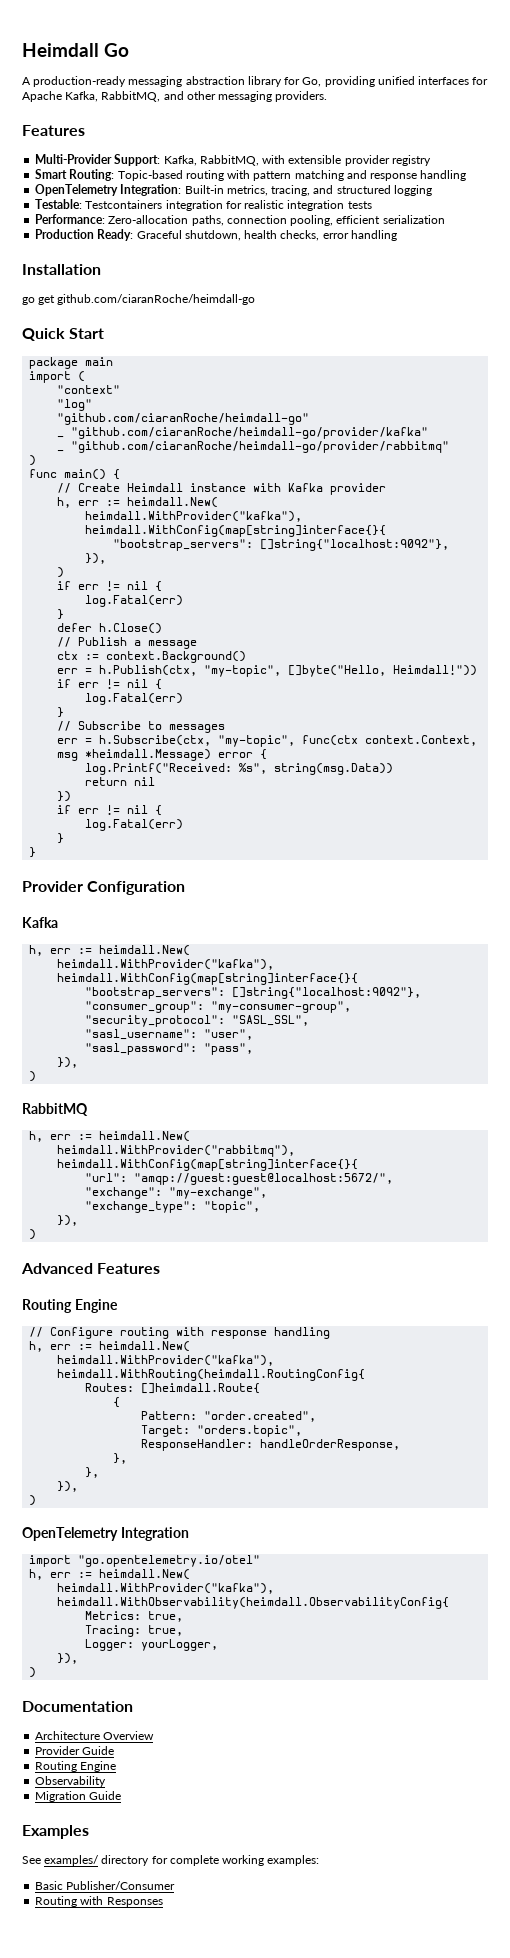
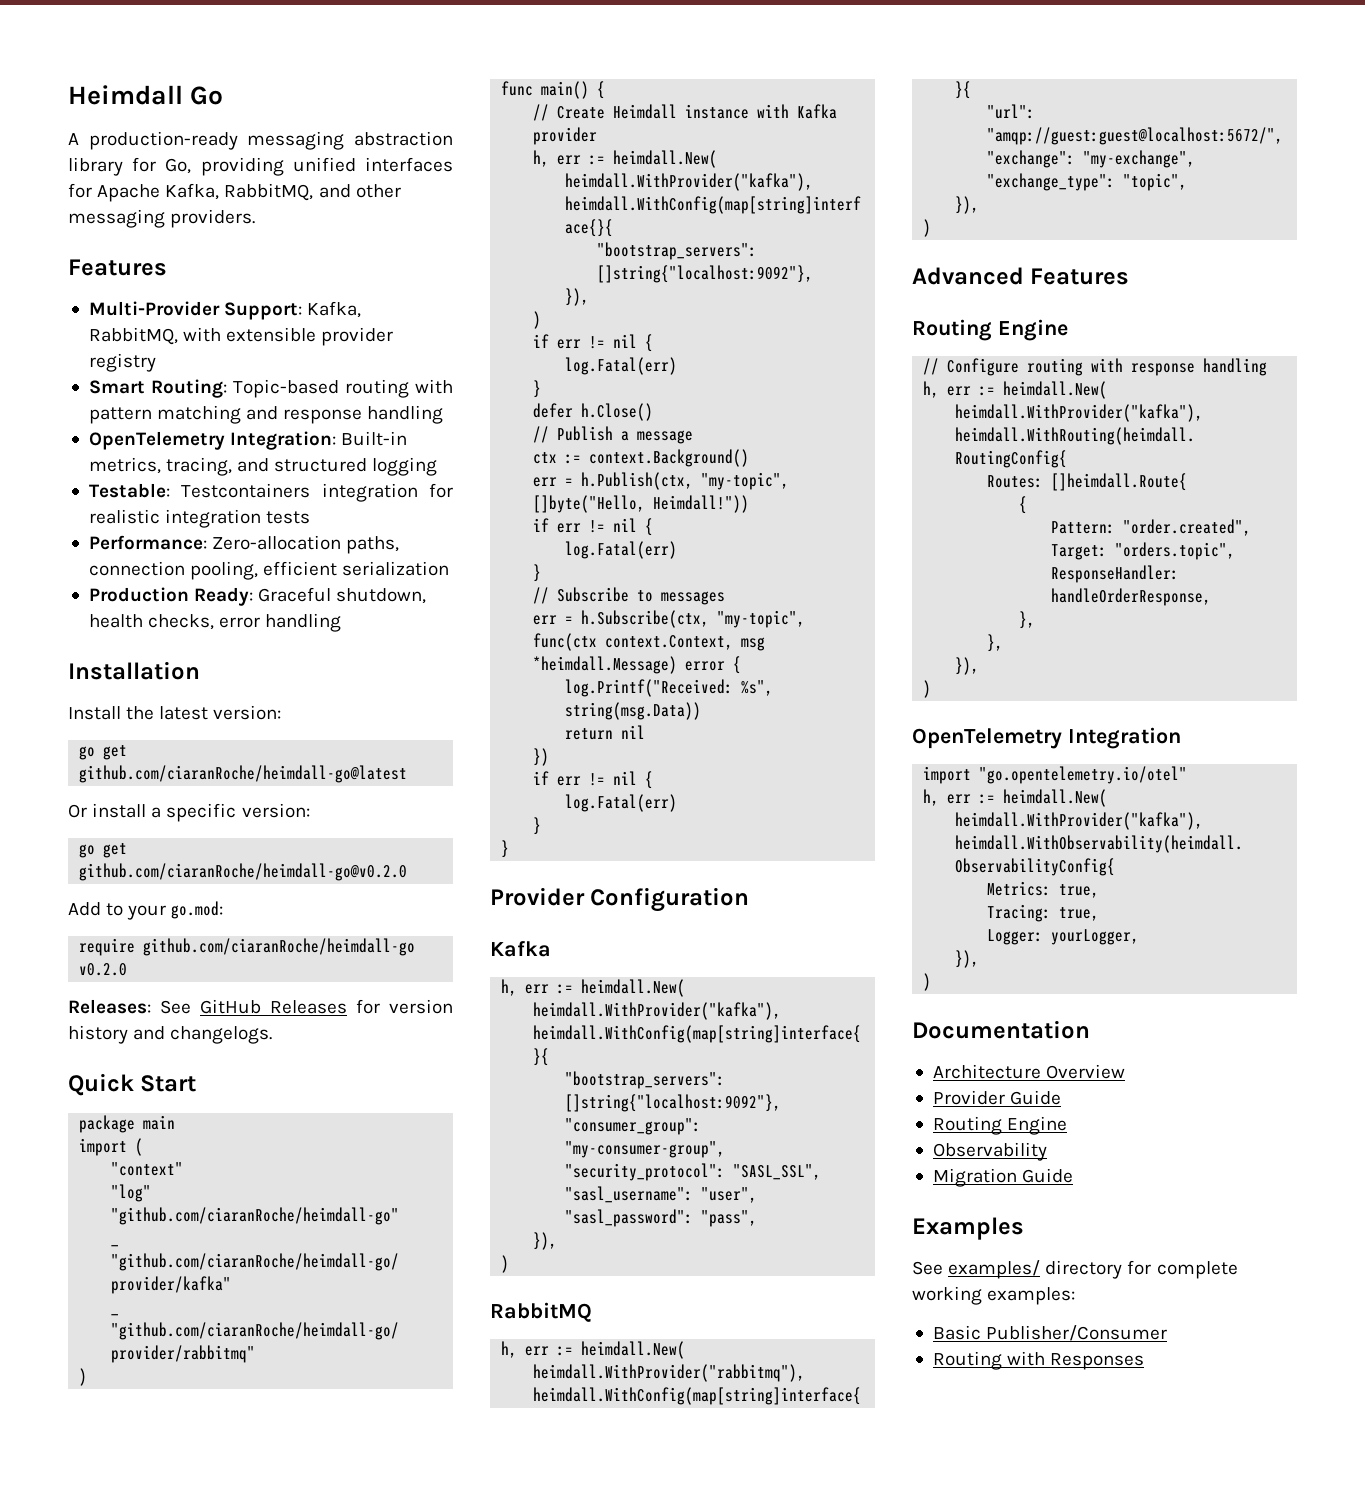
- go get github.com/ciaranRoche/heimdall-go
+ Install the latest version:
+ go get github.com/ciaranRoche/heimdall-go@latest
+ Or install a specific version:
+ go get github.com/ciaranRoche/heimdall-go@v0.2.0
+ Add to your go.mod:
+ require github.com/ciaranRoche/heimdall-go v0.2.0
+ Releases: See GitHub Releases for version history and changelogs.

